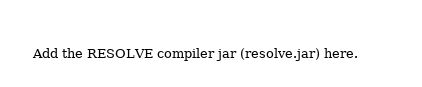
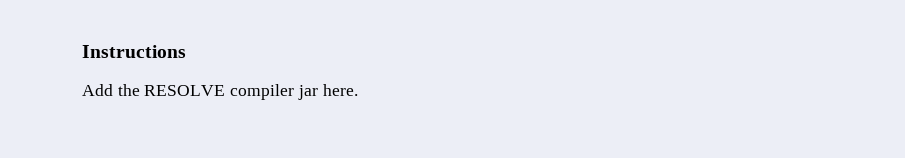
+ Instructions
- Add the RESOLVE compiler jar (resolve.jar) here.
+ Add the RESOLVE compiler jar here.

